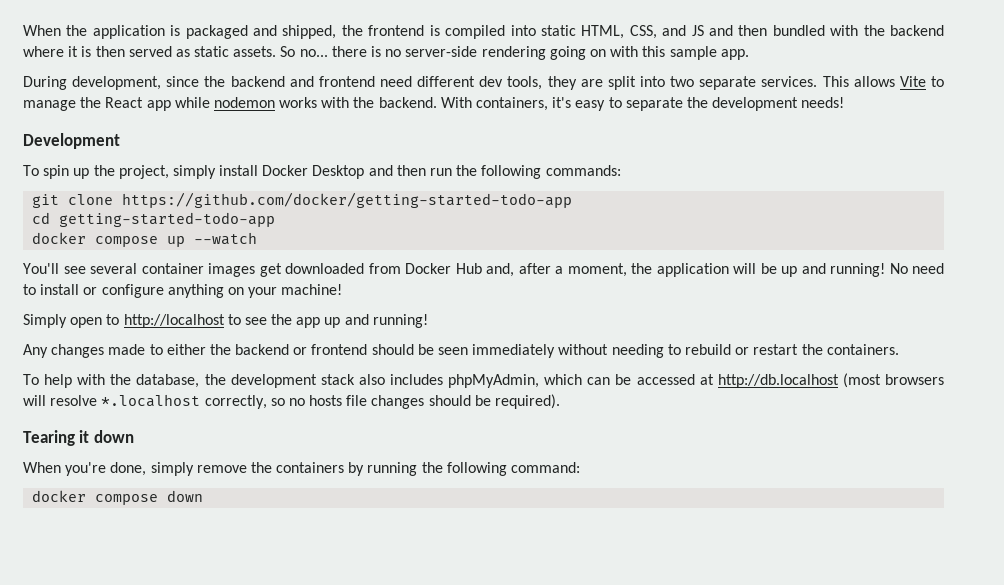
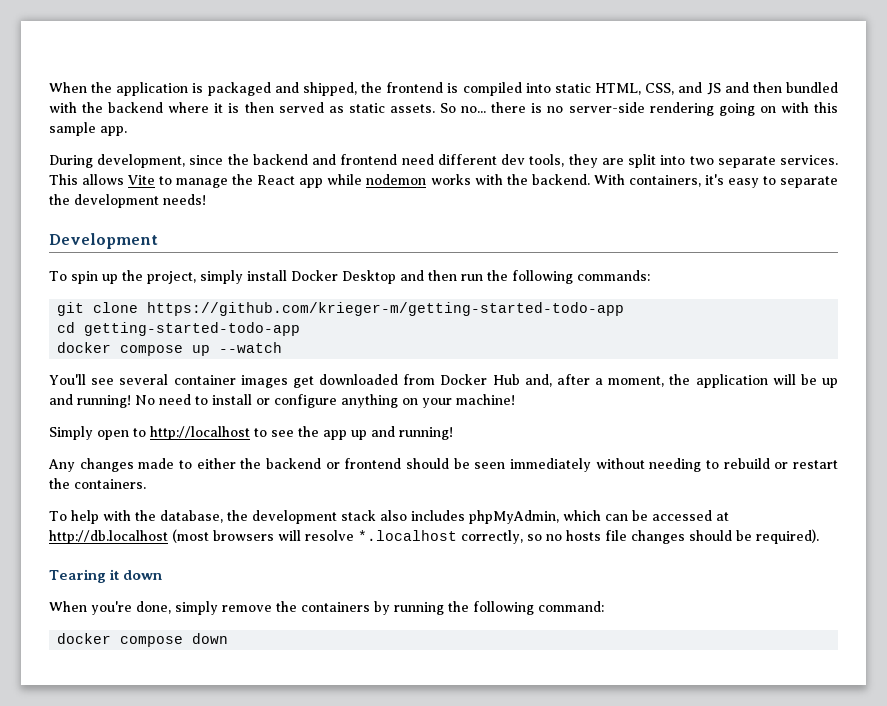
- git clone https://github.com/docker/getting-started-todo-app
+ git clone https://github.com/krieger-m/getting-started-todo-app

